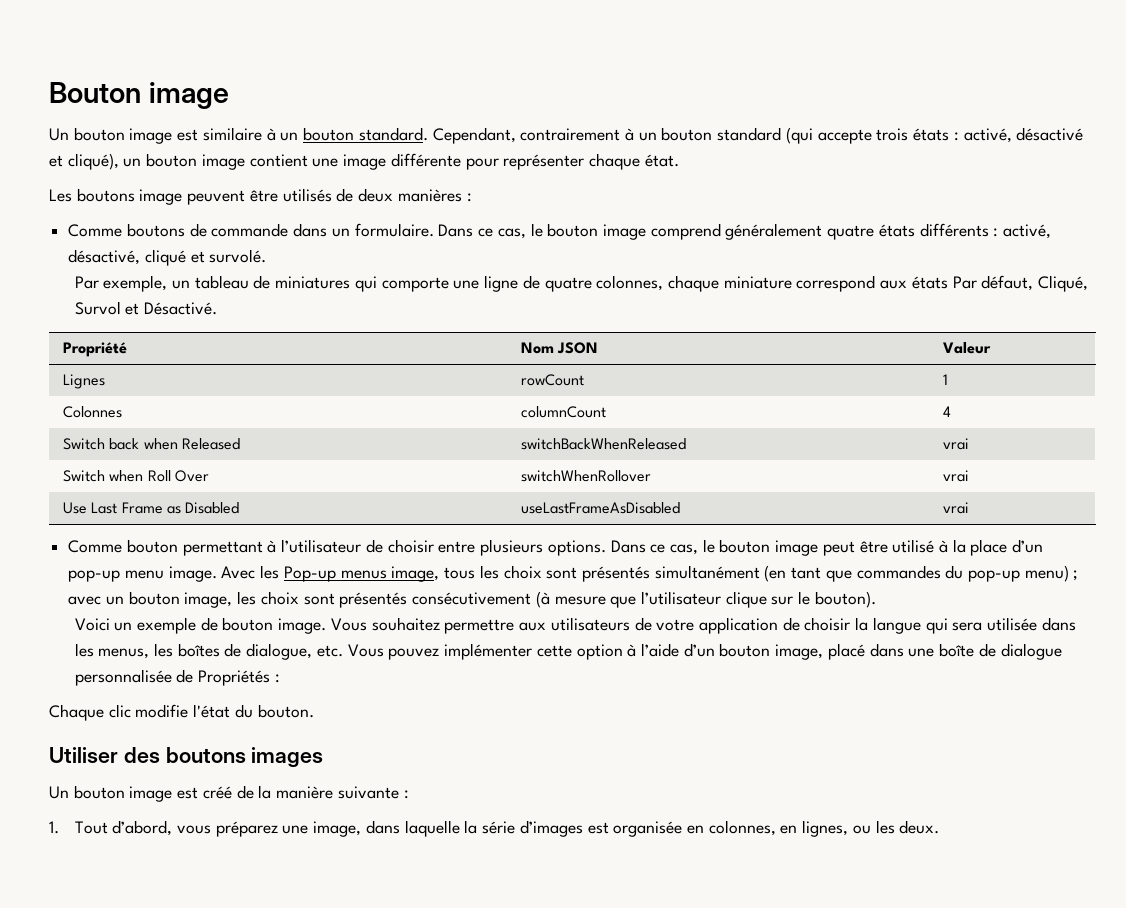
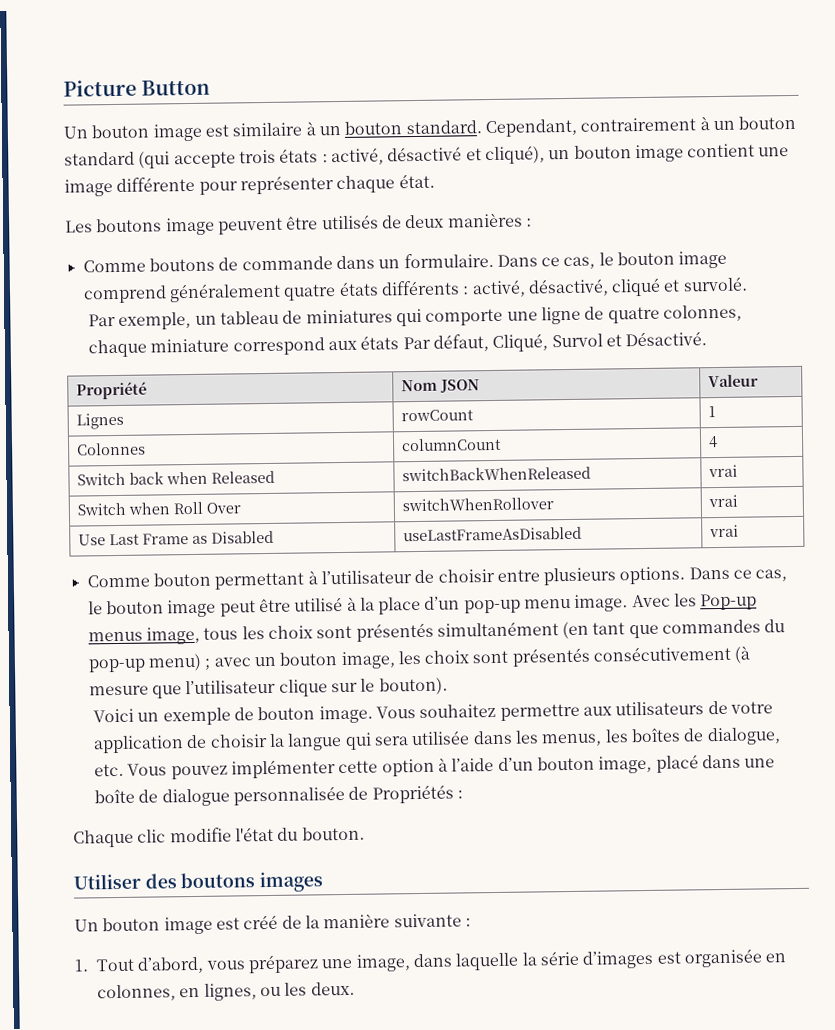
- Bouton image
+ Picture Button

